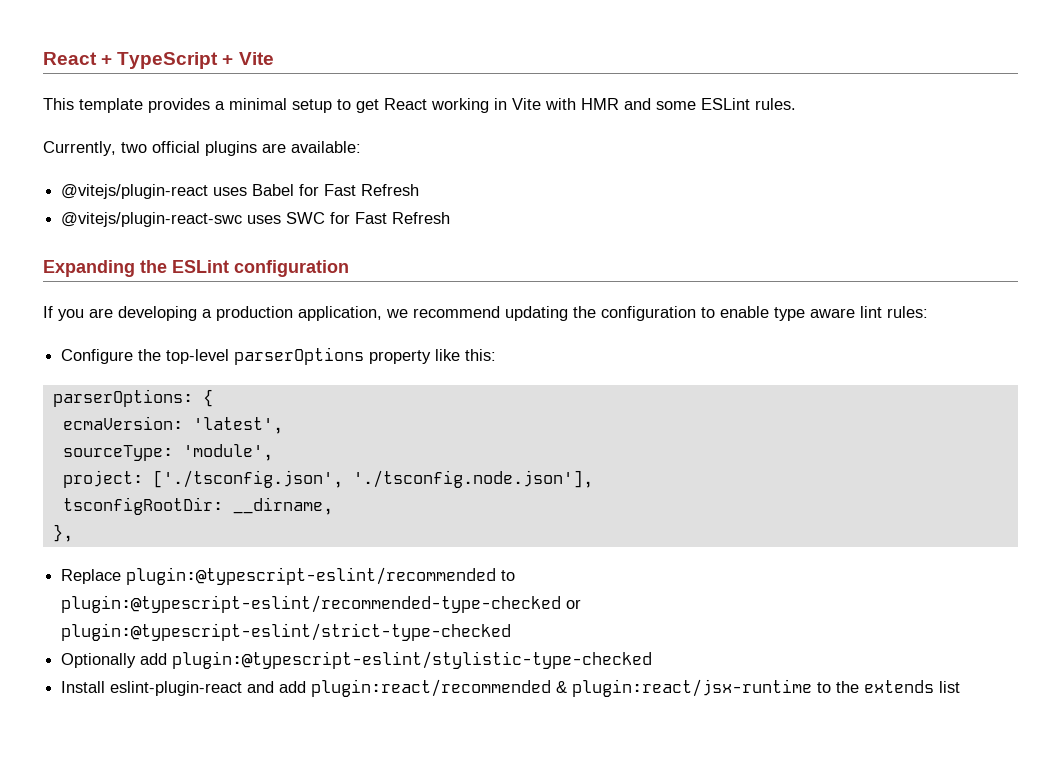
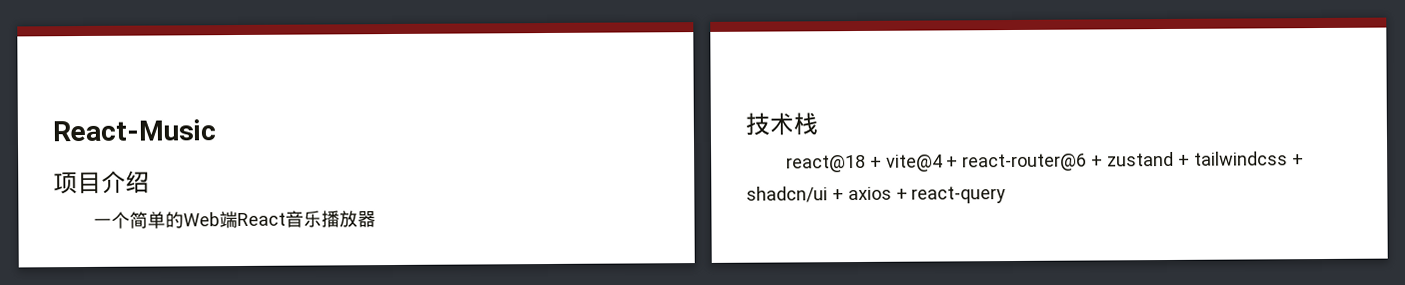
- React + TypeScript + Vite
- This template provides a minimal setup to get React working in Vite with HMR and some ESLint rules.
- Currently, two official plugins are available:
- @vitejs/plugin-react uses Babel for Fast Refresh
- @vitejs/plugin-react-swc uses SWC for Fast Refresh
- Expanding the ESLint configuration
- If you are developing a production application, we recommend updating the configuration to enable type aware lint rules:
- Configure the top-level parserOptions property like this:
- parserOptions: {
- ecmaVersion: 'latest',
- sourceType: 'module',
- project: ['./tsconfig.json', './tsconfig.node.json'],
- tsconfigRootDir: __dirname,
- },
- Replace plugin:@typescript-eslint/recommended to plugin:@typescript-eslint/recommended-type-checked or plugin:@typescript-eslint/strict-type-checked
- Optionally add plugin:@typescript-eslint/stylistic-type-checked
- Install eslint-plugin-react and add plugin:react/recommended & plugin:react/jsx-runtime to the extends list
+ React-Music
+ 项目介绍
+ 一个简单的Web端React音乐播放器
+ 技术栈
+ react@18 + vite@4 + react-router@6 + zustand + tailwindcss + shadcn/ui + axios + react-query

